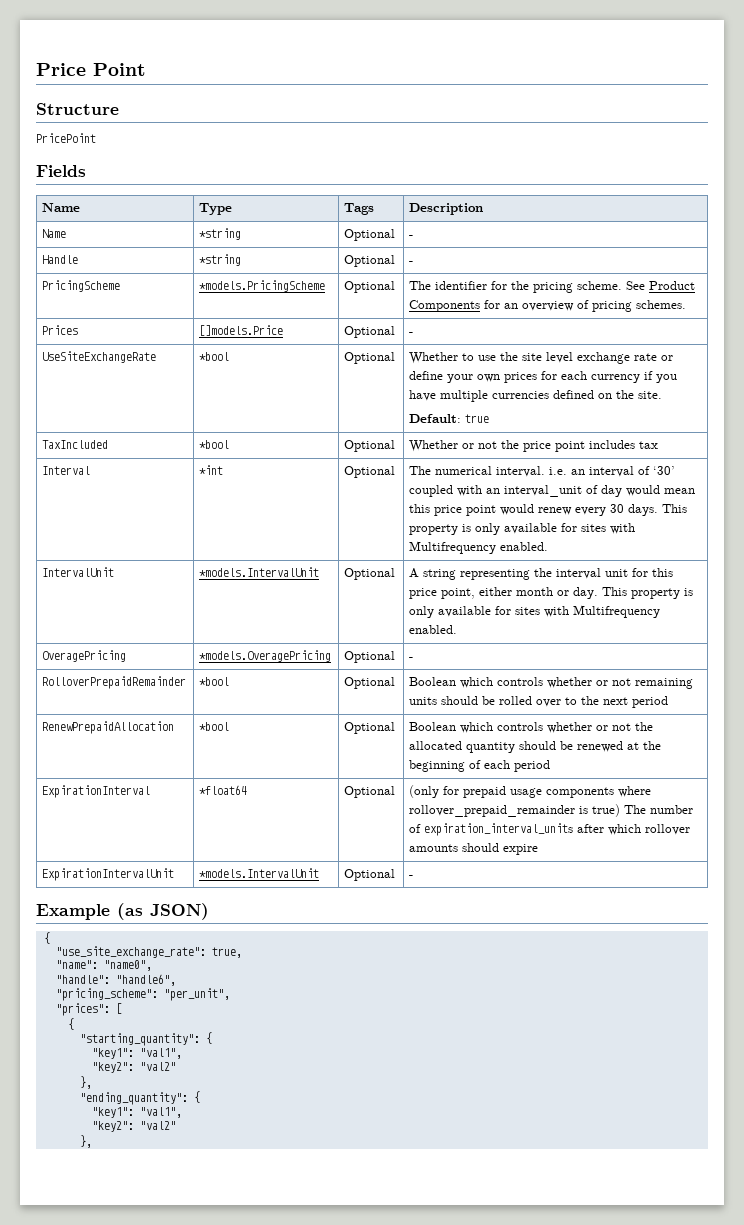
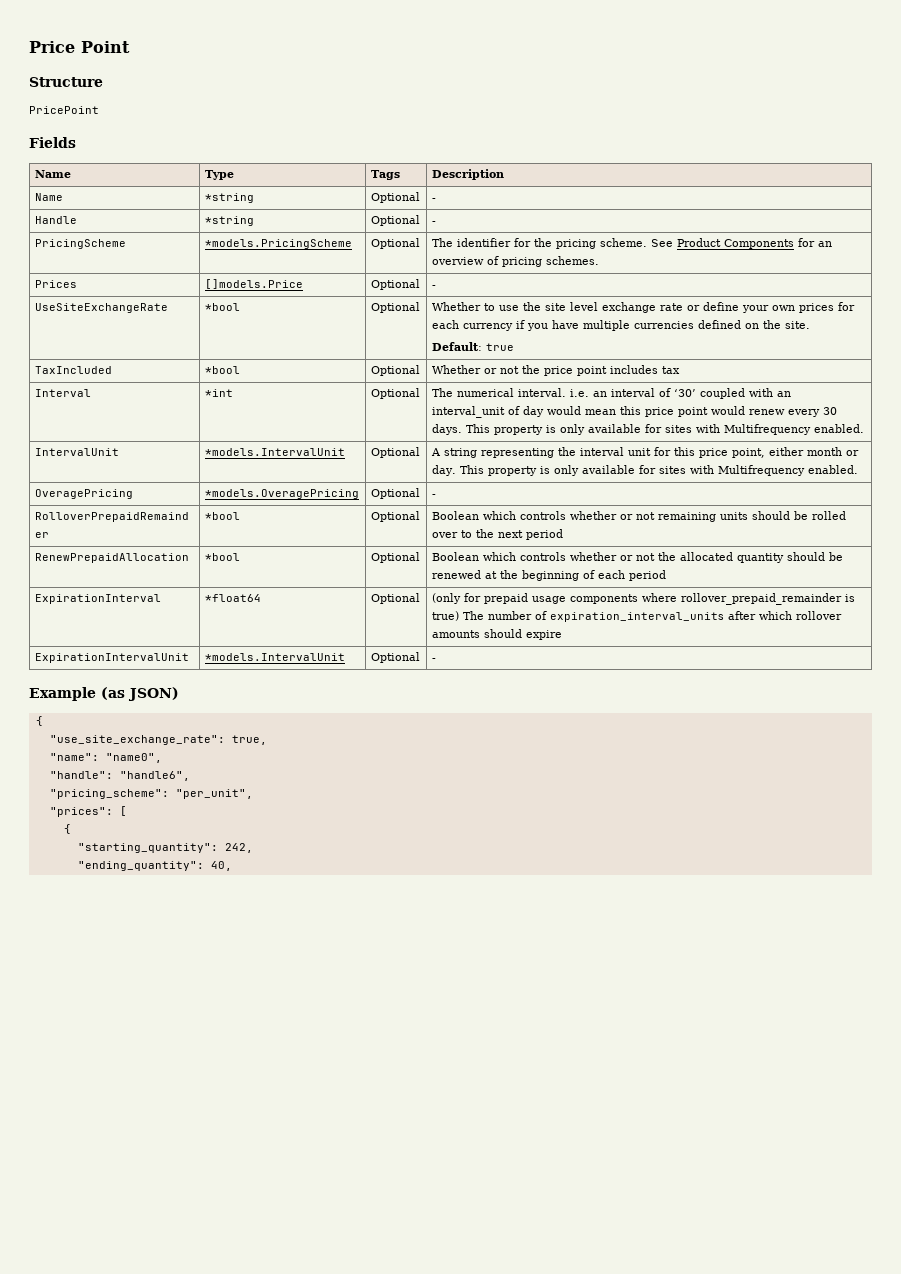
- "starting_quantity": {
- "key1": "val1",
- "key2": "val2"
- },
- "ending_quantity": {
- "key1": "val1",
- "key2": "val2"
- },
+ "starting_quantity": 242,
+ "ending_quantity": 40,

